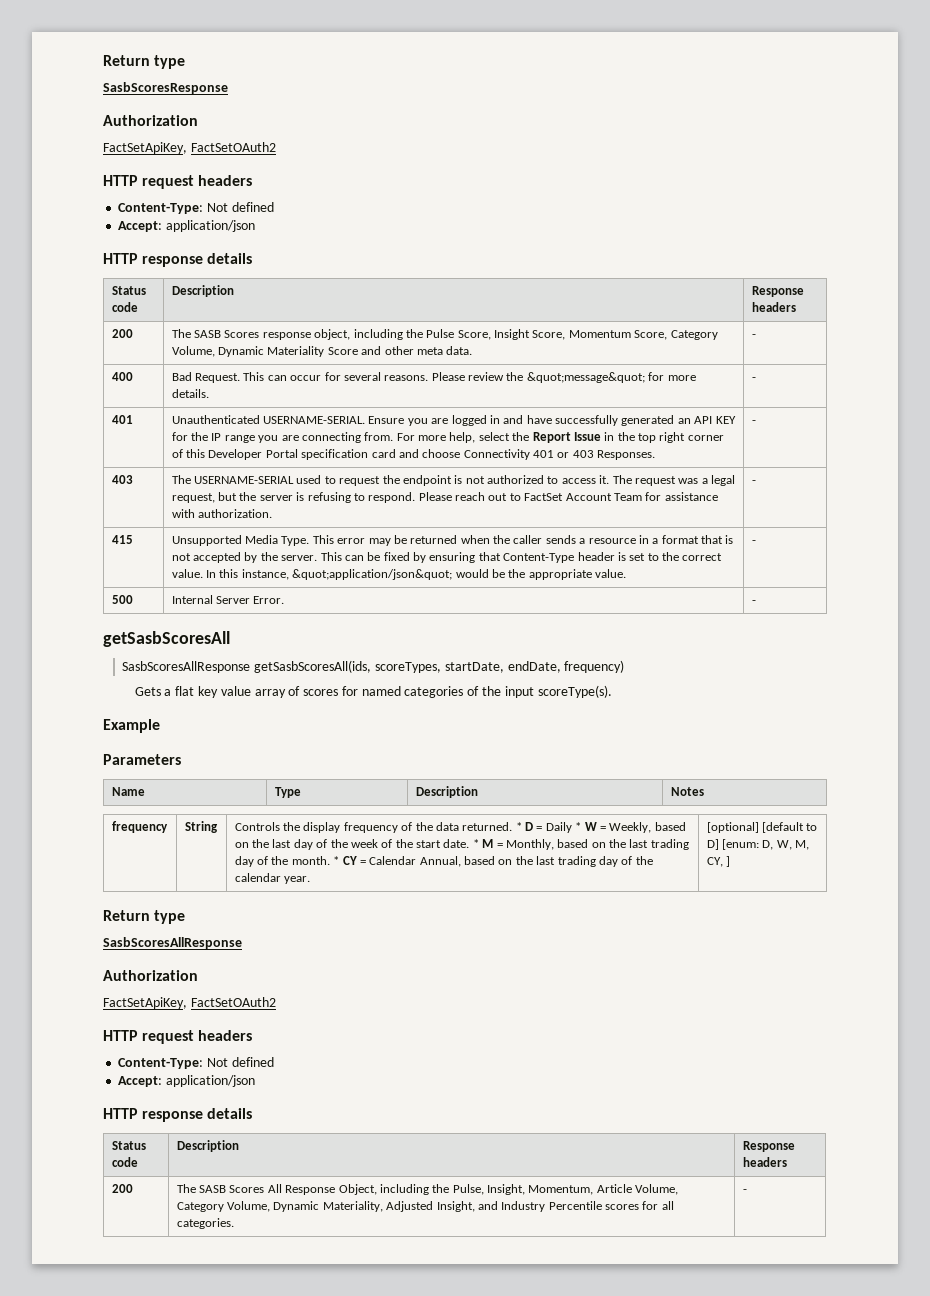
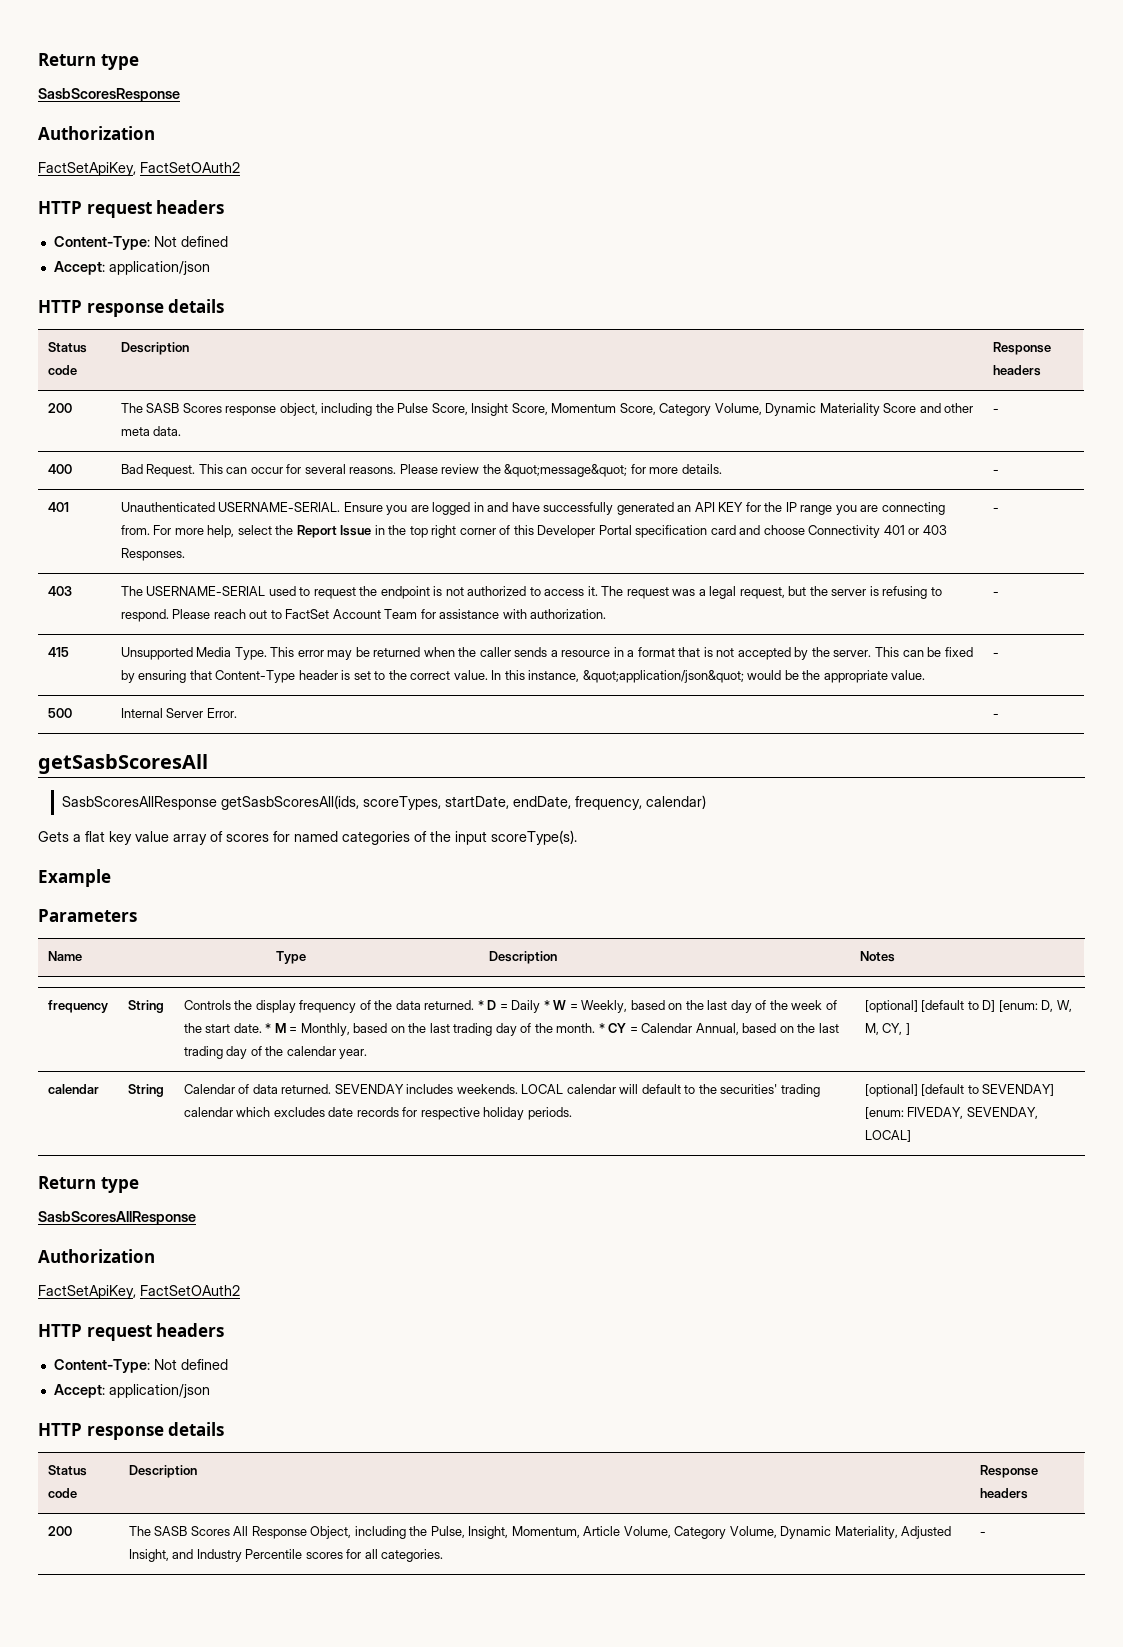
- SasbScoresAllResponse getSasbScoresAll(ids, scoreTypes, startDate, endDate, frequency)
+ SasbScoresAllResponse getSasbScoresAll(ids, scoreTypes, startDate, endDate, frequency, calendar)
+ calendar | String | Calendar of data returned. SEVENDAY includes weekends. LOCAL calendar will default to the securities' trading calendar which excludes date records for respective holiday periods. | [optional] [default to SEVENDAY] [enum: FIVEDAY, SEVENDAY, LOCAL]

